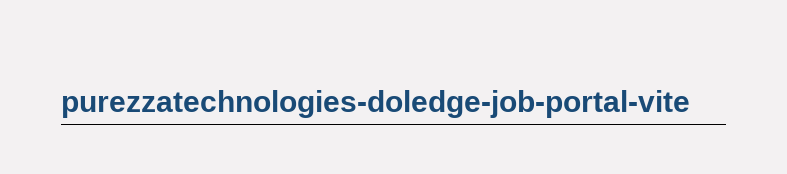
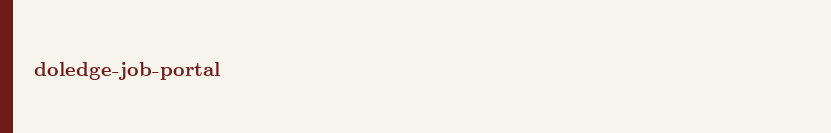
- purezzatechnologies-doledge-job-portal-vite
+ doledge-job-portal

